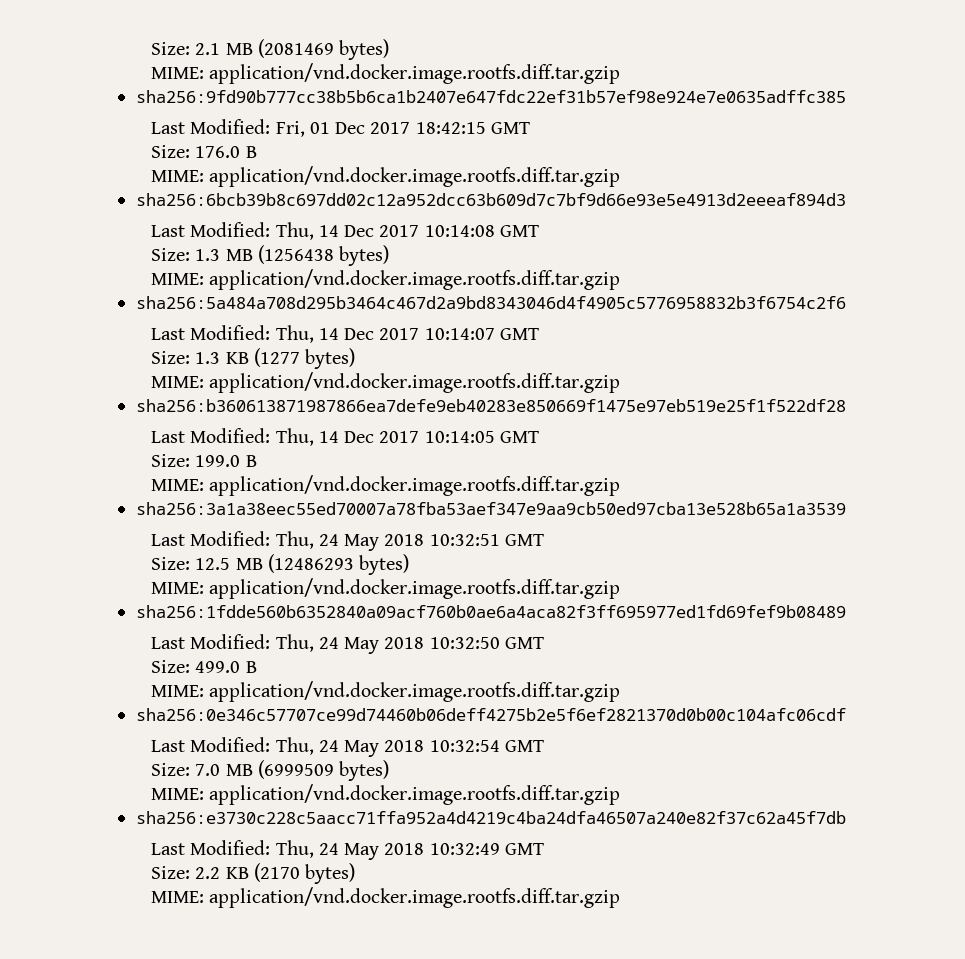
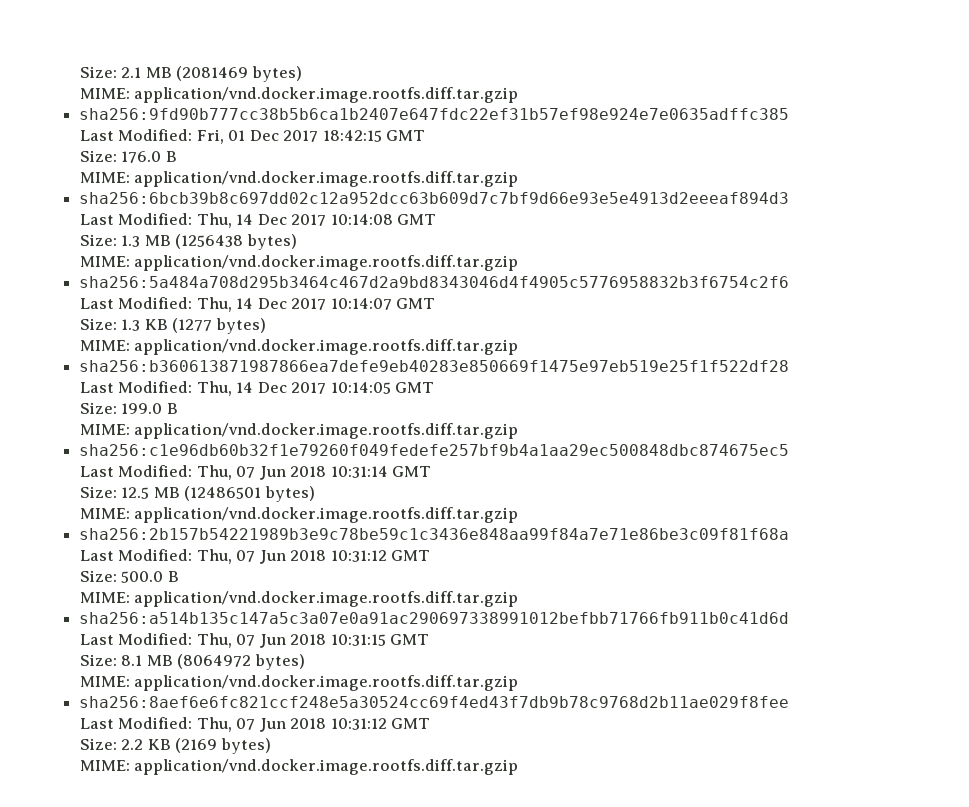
- sha256:3a1a38eec55ed70007a78fba53aef347e9aa9cb50ed97cba13e528b65a1a3539
- Last Modified: Thu, 24 May 2018 10:32:51 GMT
+ sha256:c1e96db60b32f1e79260f049fedefe257bf9b4a1aa29ec500848dbc874675ec5
+ Last Modified: Thu, 07 Jun 2018 10:31:14 GMT
- Size: 12.5 MB (12486293 bytes)
+ Size: 12.5 MB (12486501 bytes)
  MIME: application/vnd.docker.image.rootfs.diff.tar.gzip
- sha256:1fdde560b6352840a09acf760b0ae6a4aca82f3ff695977ed1fd69fef9b08489
- Last Modified: Thu, 24 May 2018 10:32:50 GMT
- Size: 499.0 B
+ sha256:2b157b54221989b3e9c78be59c1c3436e848aa99f84a7e71e86be3c09f81f68a
+ Last Modified: Thu, 07 Jun 2018 10:31:12 GMT
+ Size: 500.0 B
  MIME: application/vnd.docker.image.rootfs.diff.tar.gzip
- sha256:0e346c57707ce99d74460b06deff4275b2e5f6ef2821370d0b00c104afc06cdf
- Last Modified: Thu, 24 May 2018 10:32:54 GMT
- Size: 7.0 MB (6999509 bytes)
+ sha256:a514b135c147a5c3a07e0a91ac290697338991012befbb71766fb911b0c41d6d
+ Last Modified: Thu, 07 Jun 2018 10:31:15 GMT
+ Size: 8.1 MB (8064972 bytes)
  MIME: application/vnd.docker.image.rootfs.diff.tar.gzip
- sha256:e3730c228c5aacc71ffa952a4d4219c4ba24dfa46507a240e82f37c62a45f7db
- Last Modified: Thu, 24 May 2018 10:32:49 GMT
+ sha256:8aef6e6fc821ccf248e5a30524cc69f4ed43f7db9b78c9768d2b11ae029f8fee
+ Last Modified: Thu, 07 Jun 2018 10:31:12 GMT
- Size: 2.2 KB (2170 bytes)
+ Size: 2.2 KB (2169 bytes)

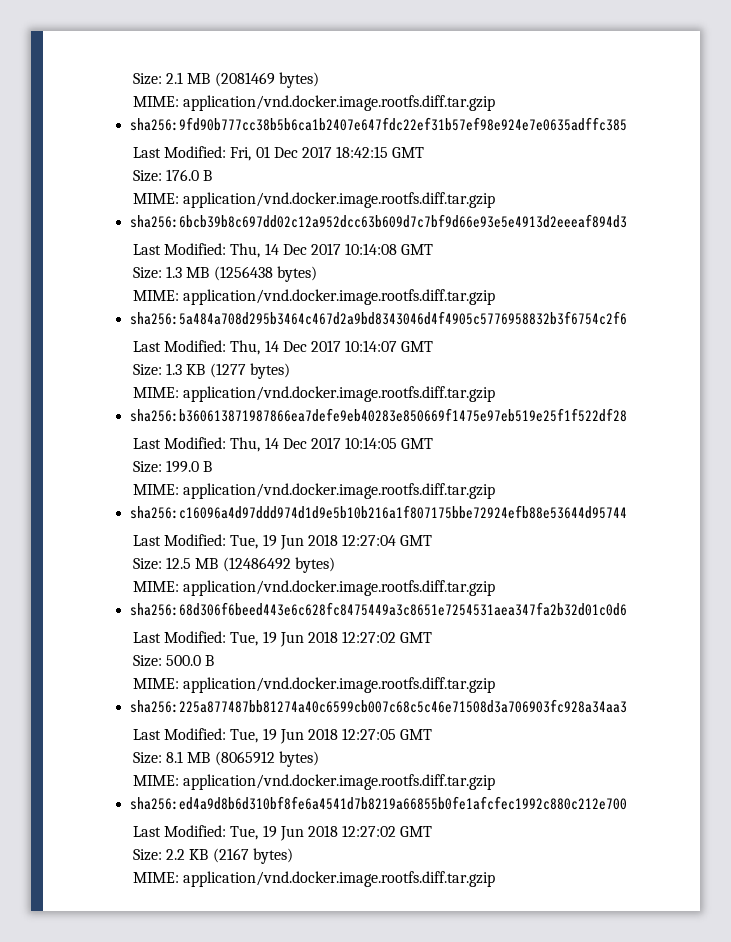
- sha256:c1e96db60b32f1e79260f049fedefe257bf9b4a1aa29ec500848dbc874675ec5
- Last Modified: Thu, 07 Jun 2018 10:31:14 GMT
+ sha256:c16096a4d97ddd974d1d9e5b10b216a1f807175bbe72924efb88e53644d95744
+ Last Modified: Tue, 19 Jun 2018 12:27:04 GMT
- Size: 12.5 MB (12486501 bytes)
+ Size: 12.5 MB (12486492 bytes)
  MIME: application/vnd.docker.image.rootfs.diff.tar.gzip
- sha256:2b157b54221989b3e9c78be59c1c3436e848aa99f84a7e71e86be3c09f81f68a
- Last Modified: Thu, 07 Jun 2018 10:31:12 GMT
+ sha256:68d306f6beed443e6c628fc8475449a3c8651e7254531aea347fa2b32d01c0d6
+ Last Modified: Tue, 19 Jun 2018 12:27:02 GMT
- sha256:a514b135c147a5c3a07e0a91ac290697338991012befbb71766fb911b0c41d6d
- Last Modified: Thu, 07 Jun 2018 10:31:15 GMT
+ sha256:225a877487bb81274a40c6599cb007c68c5c46e71508d3a706903fc928a34aa3
+ Last Modified: Tue, 19 Jun 2018 12:27:05 GMT
- Size: 8.1 MB (8064972 bytes)
+ Size: 8.1 MB (8065912 bytes)
  MIME: application/vnd.docker.image.rootfs.diff.tar.gzip
- sha256:8aef6e6fc821ccf248e5a30524cc69f4ed43f7db9b78c9768d2b11ae029f8fee
- Last Modified: Thu, 07 Jun 2018 10:31:12 GMT
+ sha256:ed4a9d8b6d310bf8fe6a4541d7b8219a66855b0fe1afcfec1992c880c212e700
+ Last Modified: Tue, 19 Jun 2018 12:27:02 GMT
- Size: 2.2 KB (2169 bytes)
+ Size: 2.2 KB (2167 bytes)

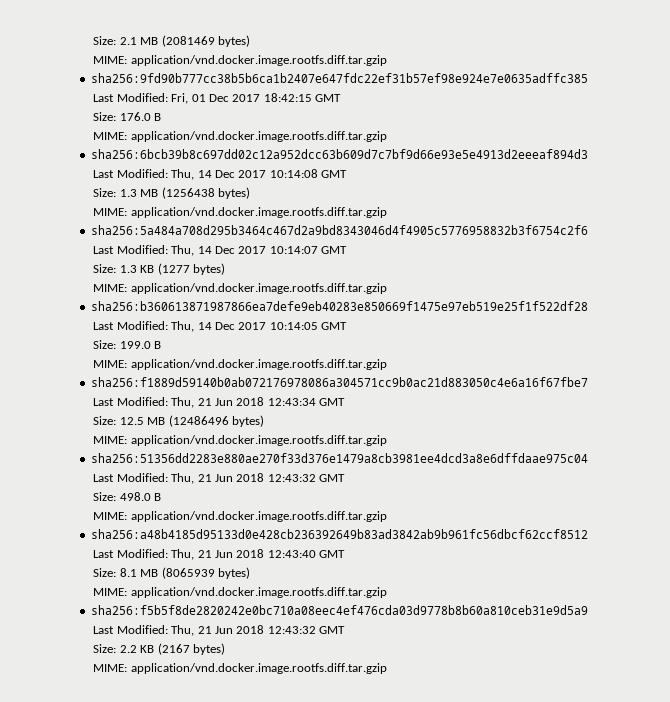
- sha256:c16096a4d97ddd974d1d9e5b10b216a1f807175bbe72924efb88e53644d95744
- Last Modified: Tue, 19 Jun 2018 12:27:04 GMT
+ sha256:f1889d59140b0ab072176978086a304571cc9b0ac21d883050c4e6a16f67fbe7
+ Last Modified: Thu, 21 Jun 2018 12:43:34 GMT
- Size: 12.5 MB (12486492 bytes)
+ Size: 12.5 MB (12486496 bytes)
  MIME: application/vnd.docker.image.rootfs.diff.tar.gzip
- sha256:68d306f6beed443e6c628fc8475449a3c8651e7254531aea347fa2b32d01c0d6
- Last Modified: Tue, 19 Jun 2018 12:27:02 GMT
- Size: 500.0 B
+ sha256:51356dd2283e880ae270f33d376e1479a8cb3981ee4dcd3a8e6dffdaae975c04
+ Last Modified: Thu, 21 Jun 2018 12:43:32 GMT
+ Size: 498.0 B
  MIME: application/vnd.docker.image.rootfs.diff.tar.gzip
- sha256:225a877487bb81274a40c6599cb007c68c5c46e71508d3a706903fc928a34aa3
- Last Modified: Tue, 19 Jun 2018 12:27:05 GMT
+ sha256:a48b4185d95133d0e428cb236392649b83ad3842ab9b961fc56dbcf62ccf8512
+ Last Modified: Thu, 21 Jun 2018 12:43:40 GMT
- Size: 8.1 MB (8065912 bytes)
+ Size: 8.1 MB (8065939 bytes)
  MIME: application/vnd.docker.image.rootfs.diff.tar.gzip
- sha256:ed4a9d8b6d310bf8fe6a4541d7b8219a66855b0fe1afcfec1992c880c212e700
- Last Modified: Tue, 19 Jun 2018 12:27:02 GMT
+ sha256:f5b5f8de2820242e0bc710a08eec4ef476cda03d9778b8b60a810ceb31e9d5a9
+ Last Modified: Thu, 21 Jun 2018 12:43:32 GMT

